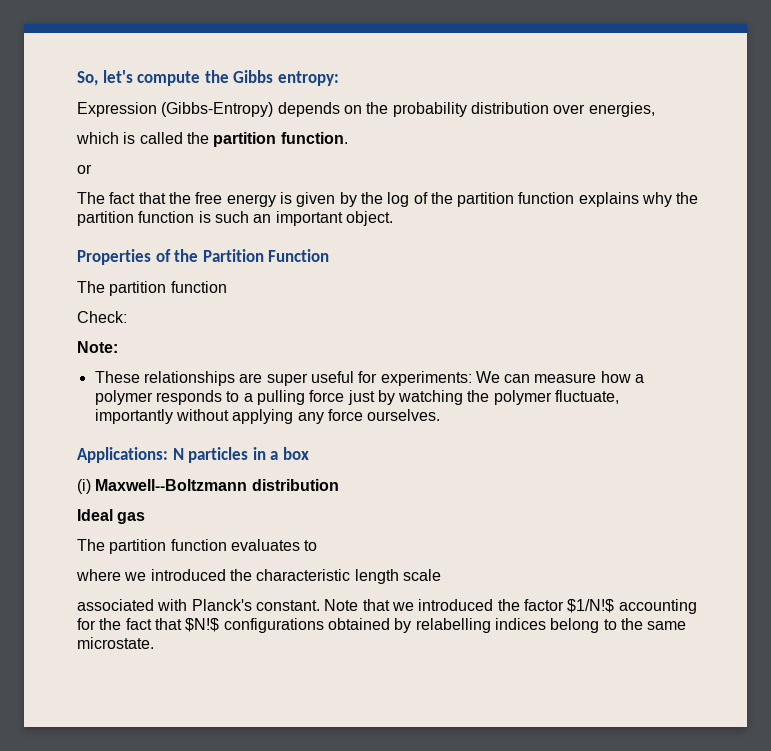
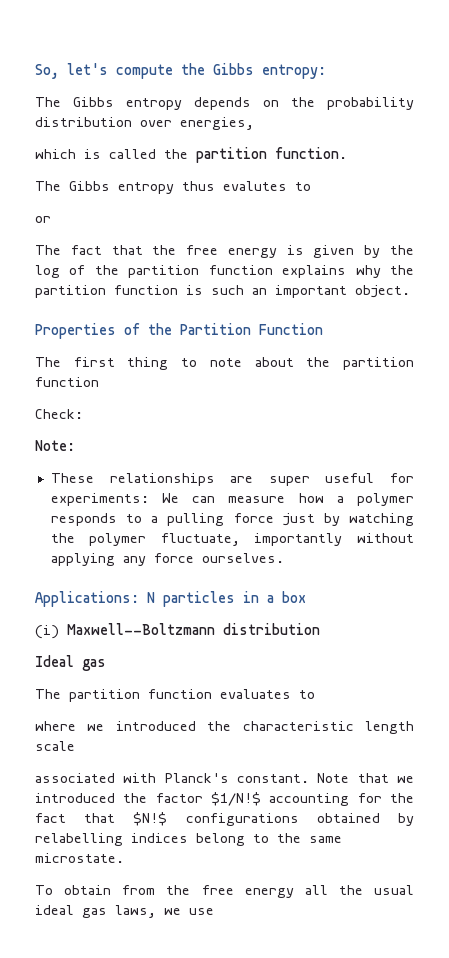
- Expression (Gibbs-Entropy) depends on the probability distribution over energies,
+ The Gibbs entropy depends on the probability distribution over energies,
+ The Gibbs entropy thus evalutes to
  Properties of the Partition Function
- The partition function
+ The first thing to note about the partition function
+ To obtain from the free energy all the usual ideal gas laws, we use

